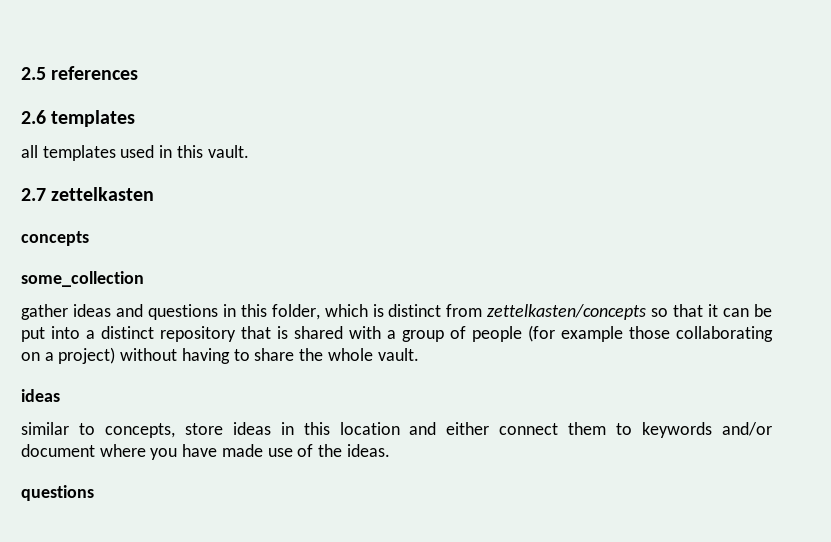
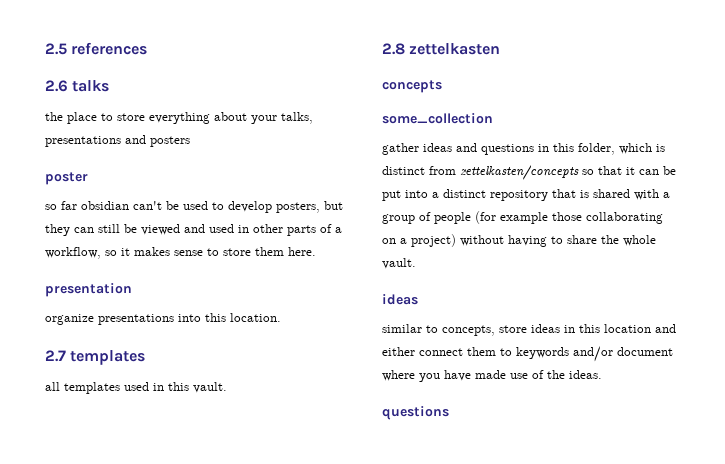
- 2.6 templates
+ 2.6 talks
+ the place to store everything about your talks, presentations and posters
+ poster
+ so far obsidian can't be used to develop posters, but they can still be viewed and used in other parts of a workflow, so it makes sense to store them here.
+ presentation
+ organize presentations into this location.
+ 2.7 templates
- 2.7 zettelkasten
+ 2.8 zettelkasten

